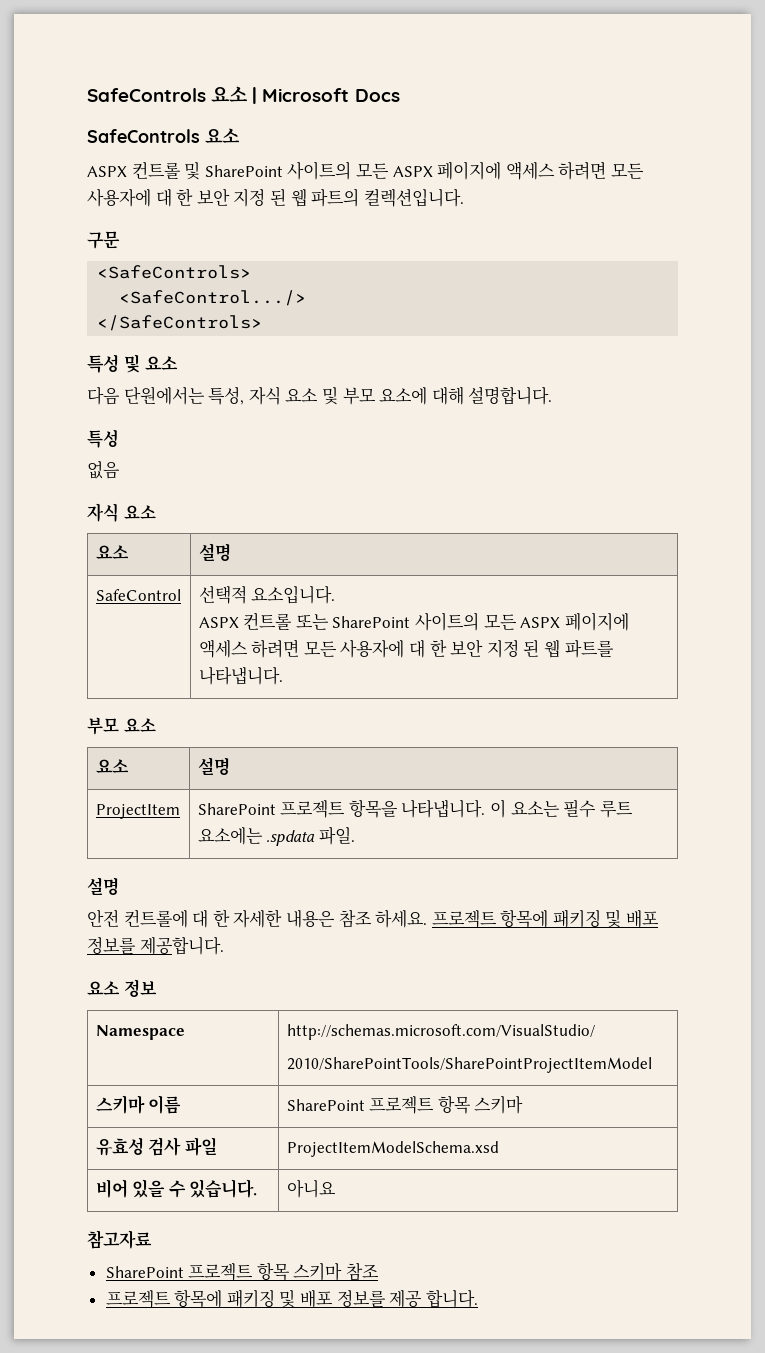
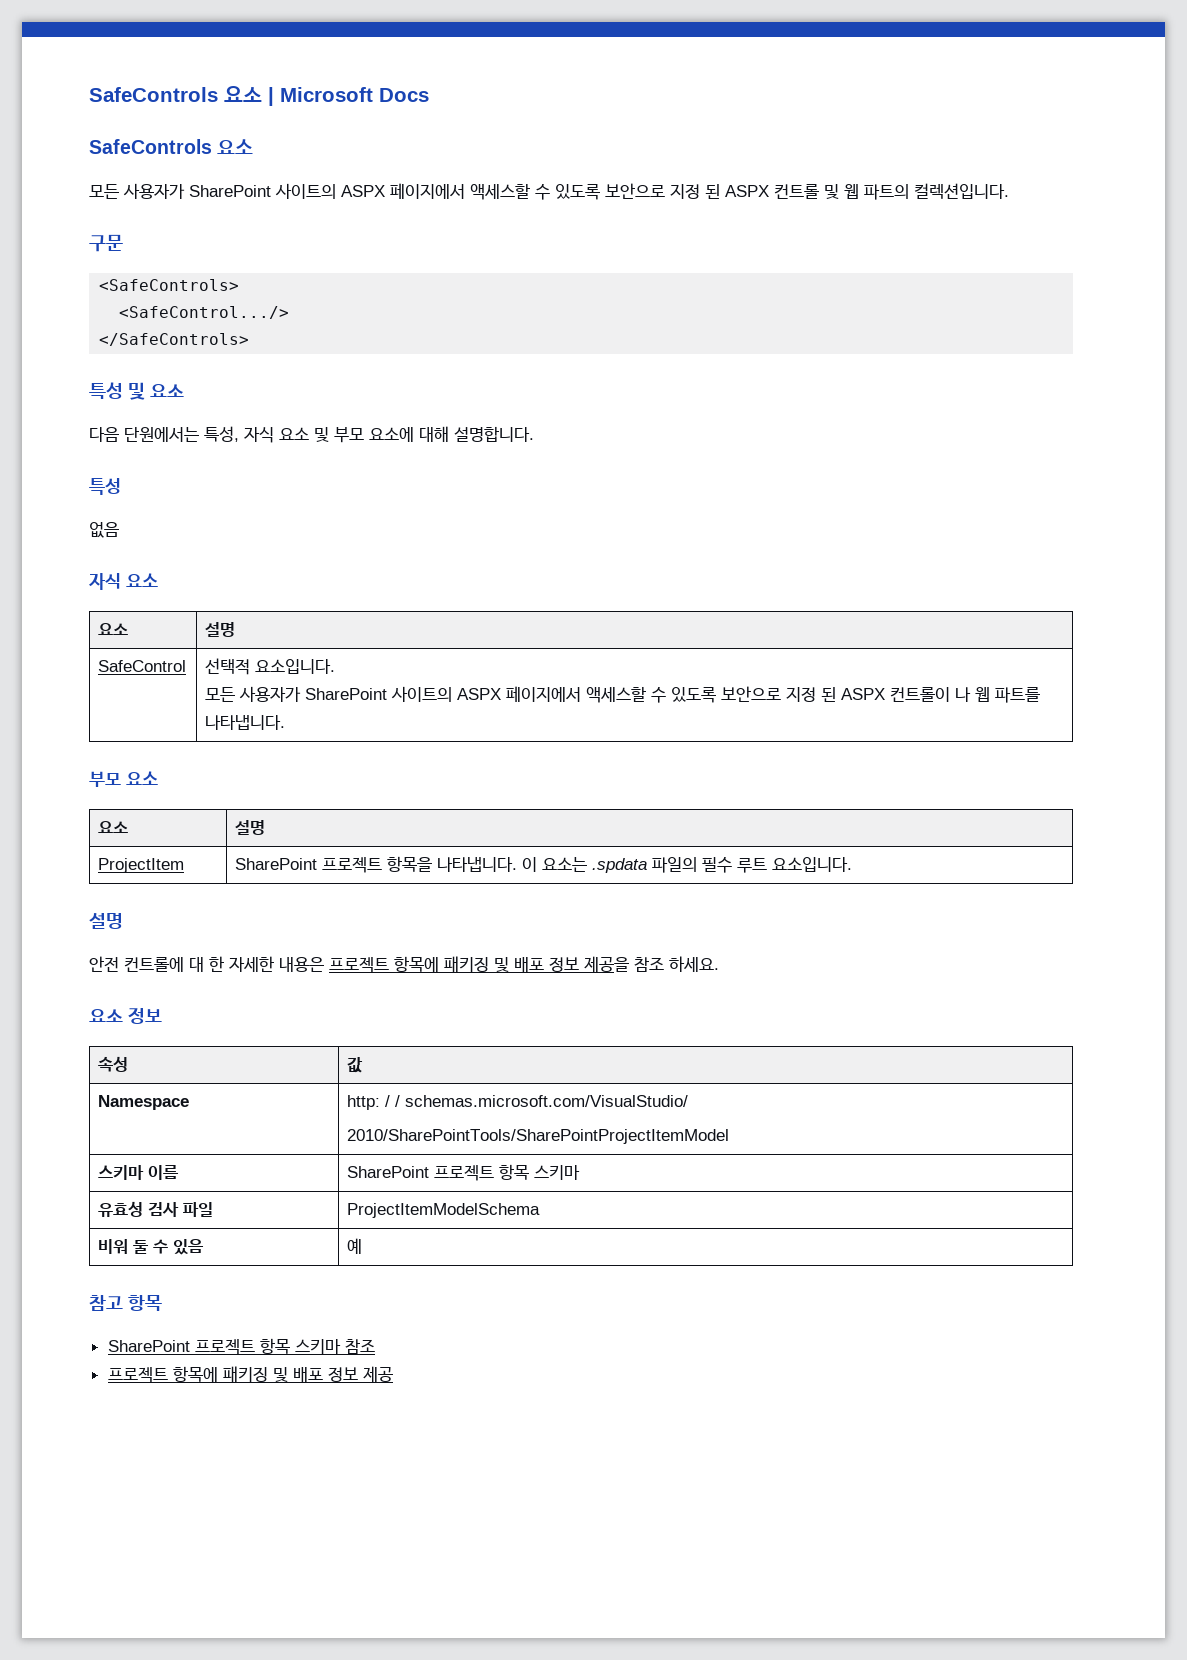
- ASPX 컨트롤 및 SharePoint 사이트의 모든 ASPX 페이지에 액세스 하려면 모든 사용자에 대 한 보안 지정 된 웹 파트의 컬렉션입니다.
+ 모든 사용자가 SharePoint 사이트의 ASPX 페이지에서 액세스할 수 있도록 보안으로 지정 된 ASPX 컨트롤 및 웹 파트의 컬렉션입니다.
  SafeControl | 선택적 요소입니다.
- ASPX 컨트롤 또는 SharePoint 사이트의 모든 ASPX 페이지에 액세스 하려면 모든 사용자에 대 한 보안 지정 된 웹 파트를 나타냅니다.
+ 모든 사용자가 SharePoint 사이트의 ASPX 페이지에서 액세스할 수 있도록 보안으로 지정 된 ASPX 컨트롤이 나 웹 파트를 나타냅니다.
- ProjectItem | SharePoint 프로젝트 항목을 나타냅니다. 이 요소는 필수 루트 요소에는 .spdata 파일.
+ ProjectItem | SharePoint 프로젝트 항목을 나타냅니다. 이 요소는 .spdata 파일의 필수 루트 요소입니다.
- 안전 컨트롤에 대 한 자세한 내용은 참조 하세요. 프로젝트 항목에 패키징 및 배포 정보를 제공합니다.
+ 안전 컨트롤에 대 한 자세한 내용은 프로젝트 항목에 패키징 및 배포 정보 제공을 참조 하세요.
+ 속성 | 값
- Namespace | http://schemas.microsoft.com/VisualStudio/
+ Namespace | http: / / schemas.microsoft.com/VisualStudio/
- 유효성 검사 파일 | ProjectItemModelSchema.xsd
- 비어 있을 수 있습니다. | 아니요
- 참고자료
+ 유효성 검사 파일 | ProjectItemModelSchema
+ 비워 둘 수 있음 | 예
+ 참고 항목
- 프로젝트 항목에 패키징 및 배포 정보를 제공 합니다.
+ 프로젝트 항목에 패키징 및 배포 정보 제공

